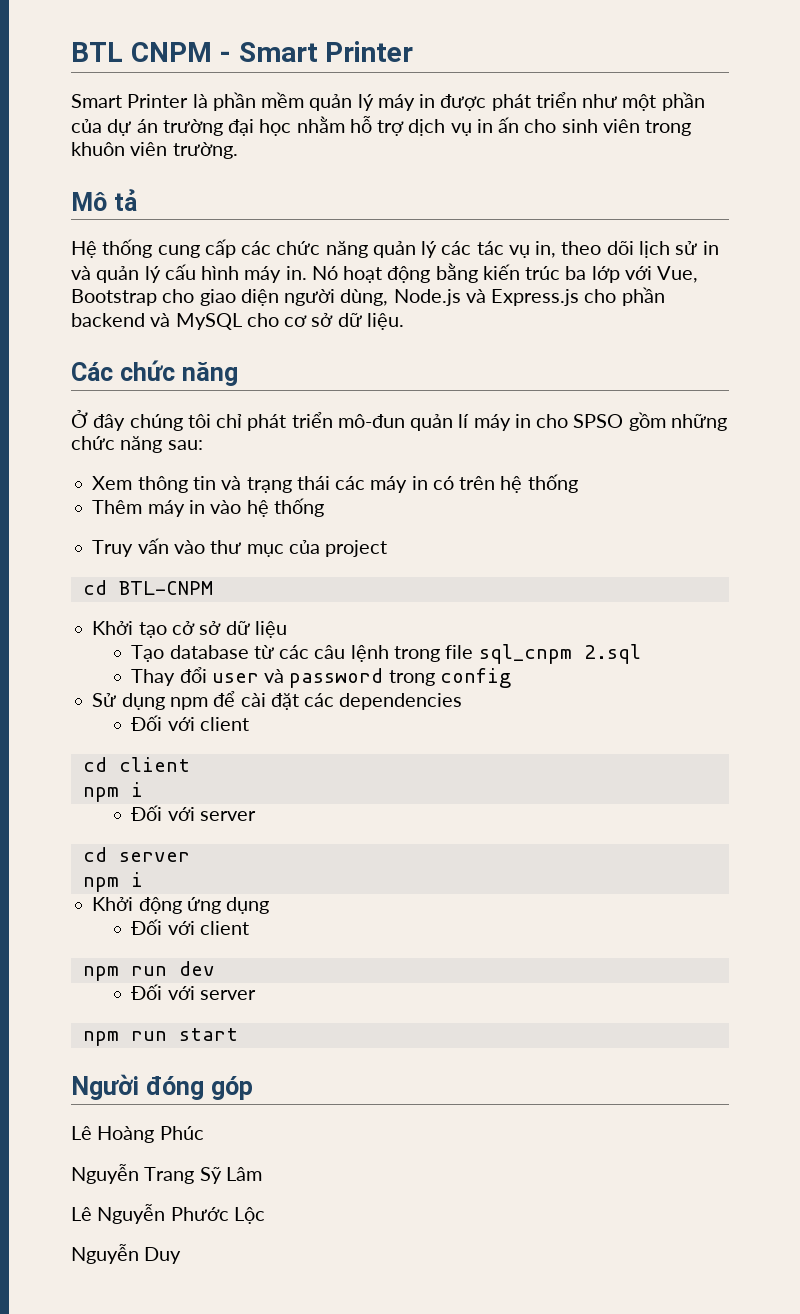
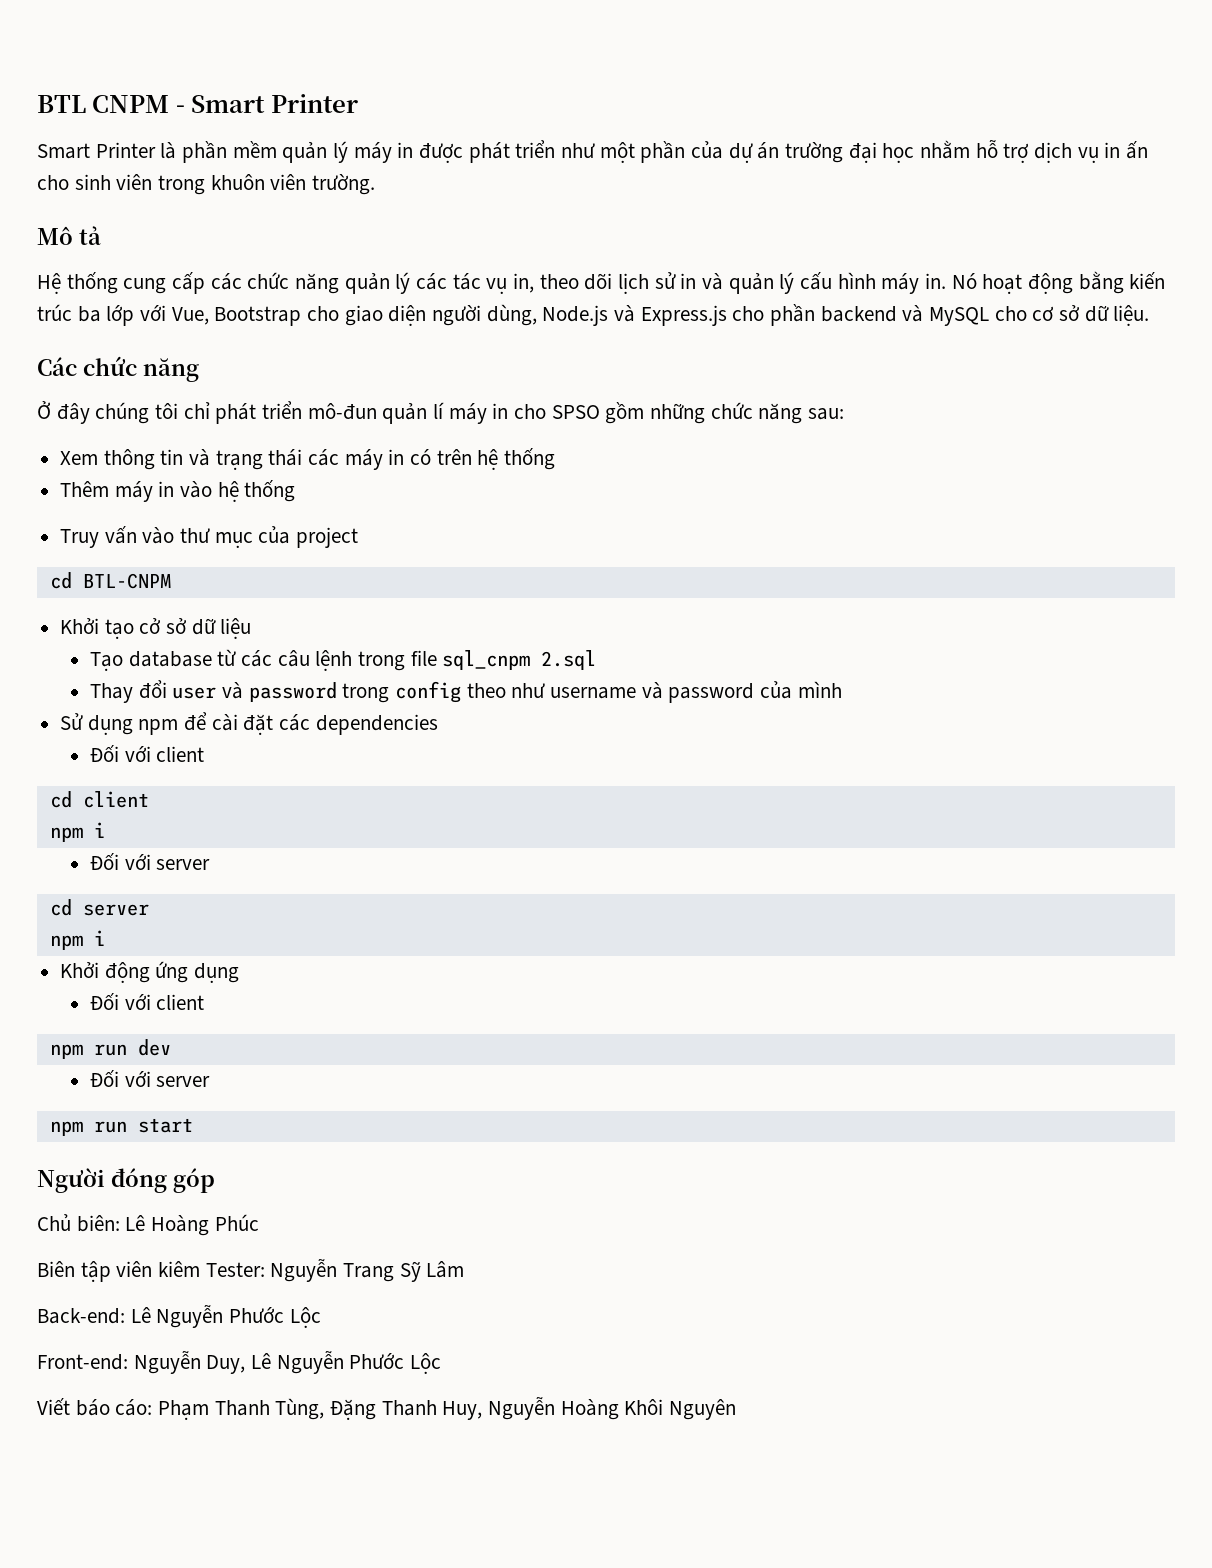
- Thay đổi user và password trong config
+ Thay đổi user và password trong config theo như username và password của mình
- Lê Hoàng Phúc
+ Chủ biên: Lê Hoàng Phúc
- Nguyễn Trang Sỹ Lâm
+ Biên tập viên kiêm Tester: Nguyễn Trang Sỹ Lâm
- Lê Nguyễn Phước Lộc
- Nguyễn Duy
+ Back-end: Lê Nguyễn Phước Lộc
+ Front-end: Nguyễn Duy, Lê Nguyễn Phước Lộc
+ Viết báo cáo: Phạm Thanh Tùng, Đặng Thanh Huy, Nguyễn Hoàng Khôi Nguyên

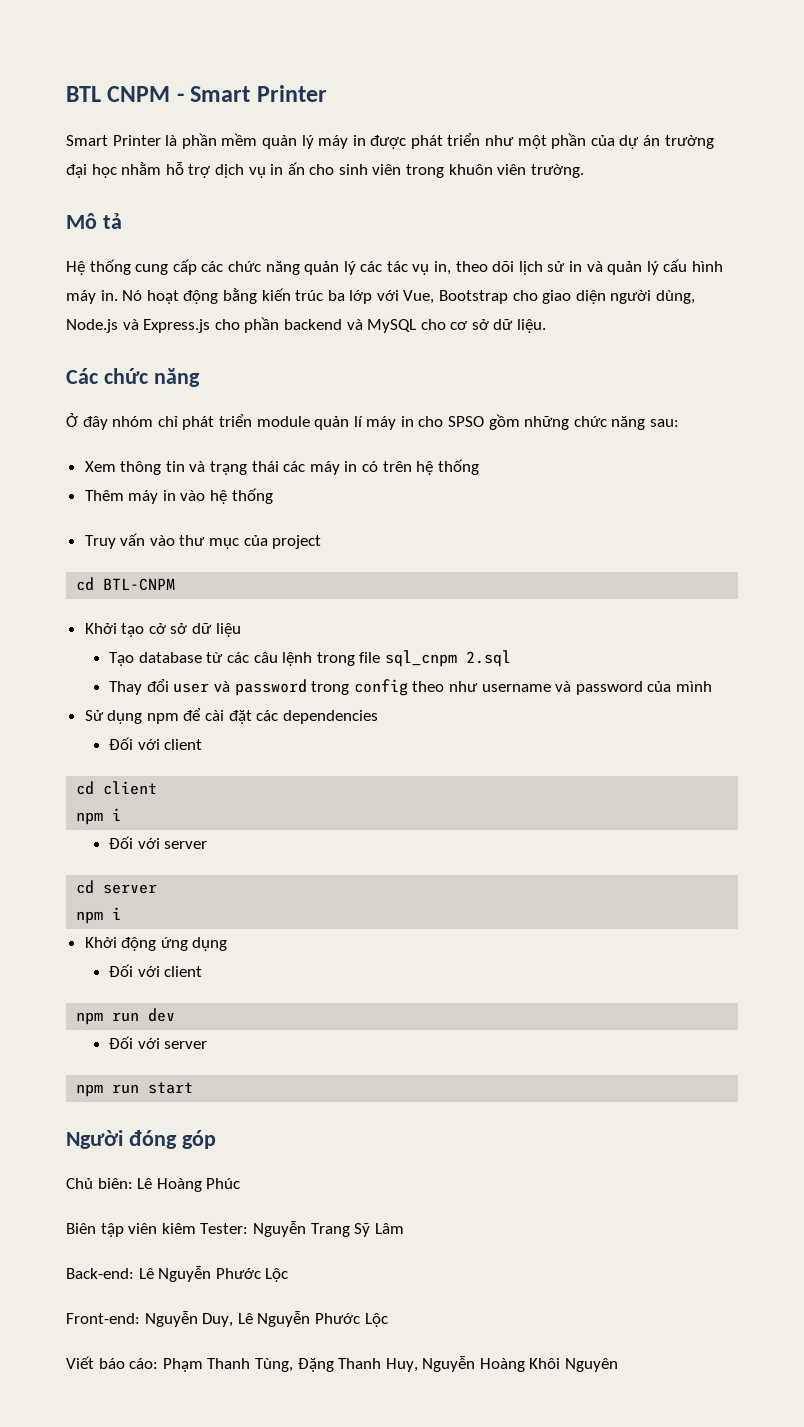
- Ở đây chúng tôi chỉ phát triển mô-đun quản lí máy in cho SPSO gồm những chức năng sau:
+ Ở đây nhóm chỉ phát triển module quản lí máy in cho SPSO gồm những chức năng sau:

